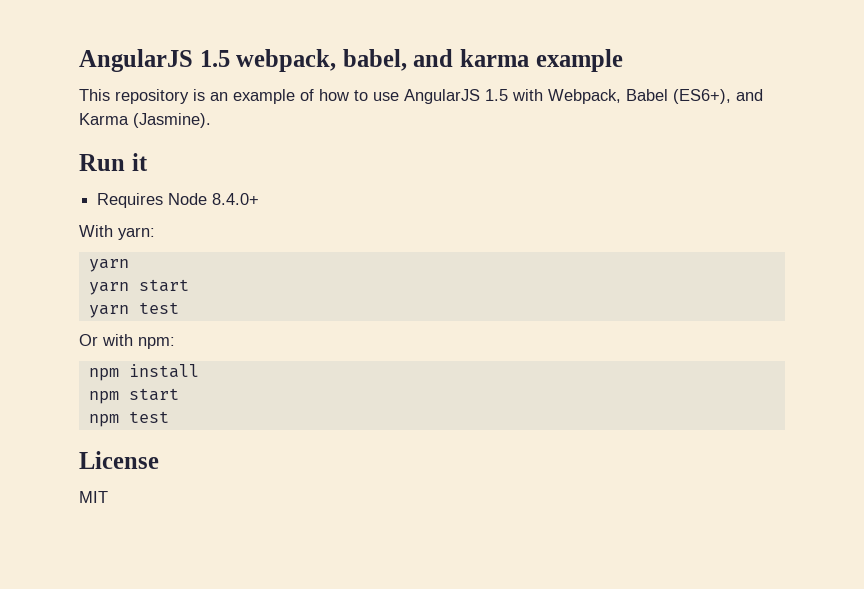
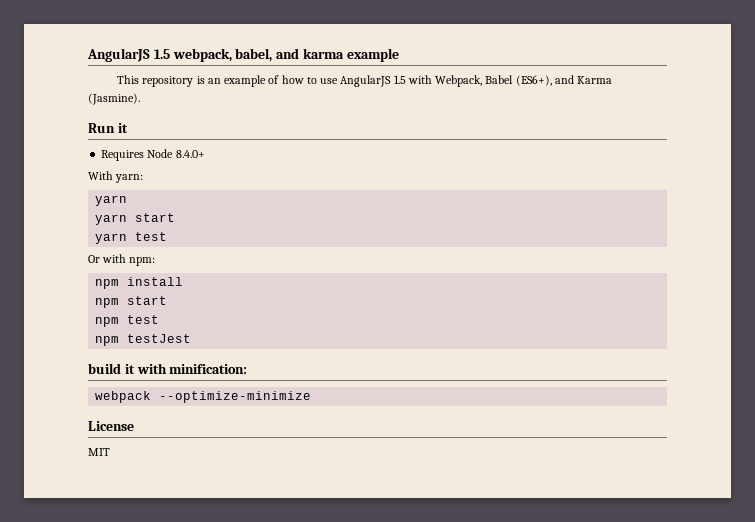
+ npm testJest
+ build it with minification:
+ webpack --optimize-minimize

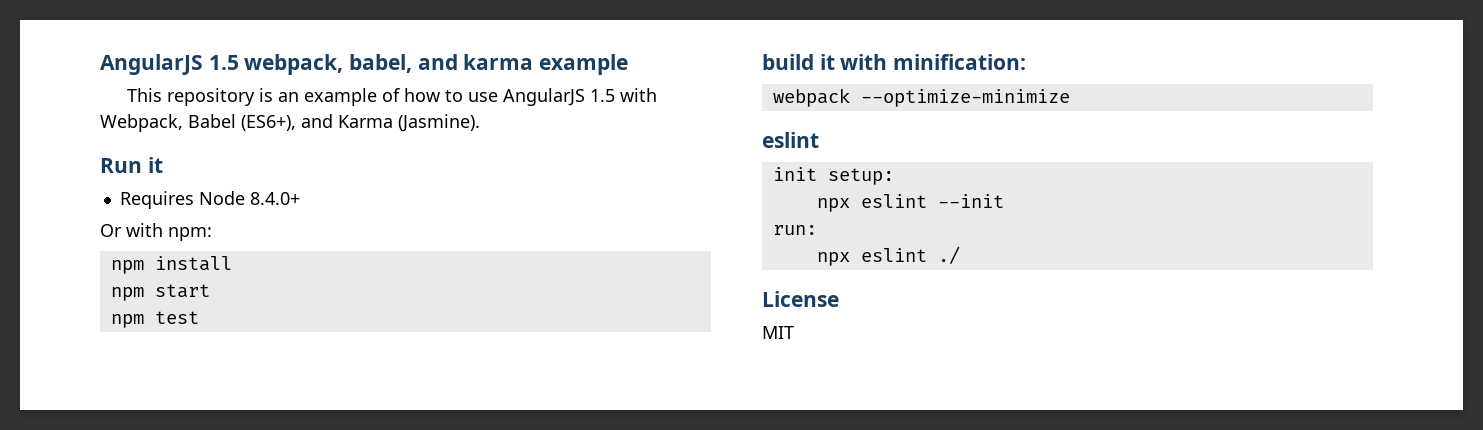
- With yarn:
- yarn
- yarn start
- yarn test
- npm testJest
  webpack --optimize-minimize
+ eslint
+ init setup:
+ npx eslint --init
+ run:
+ npx eslint ./

